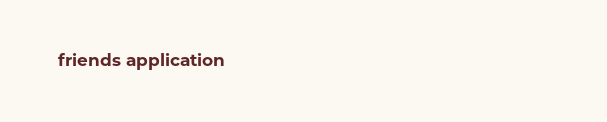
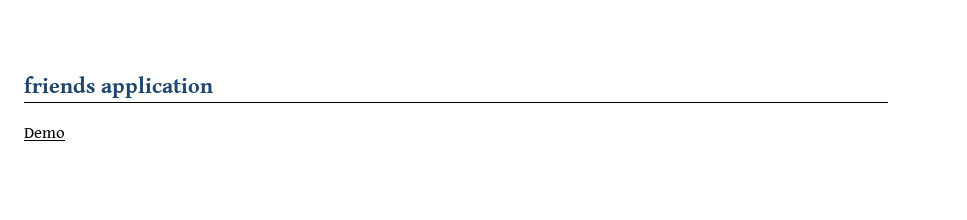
+ Demo

